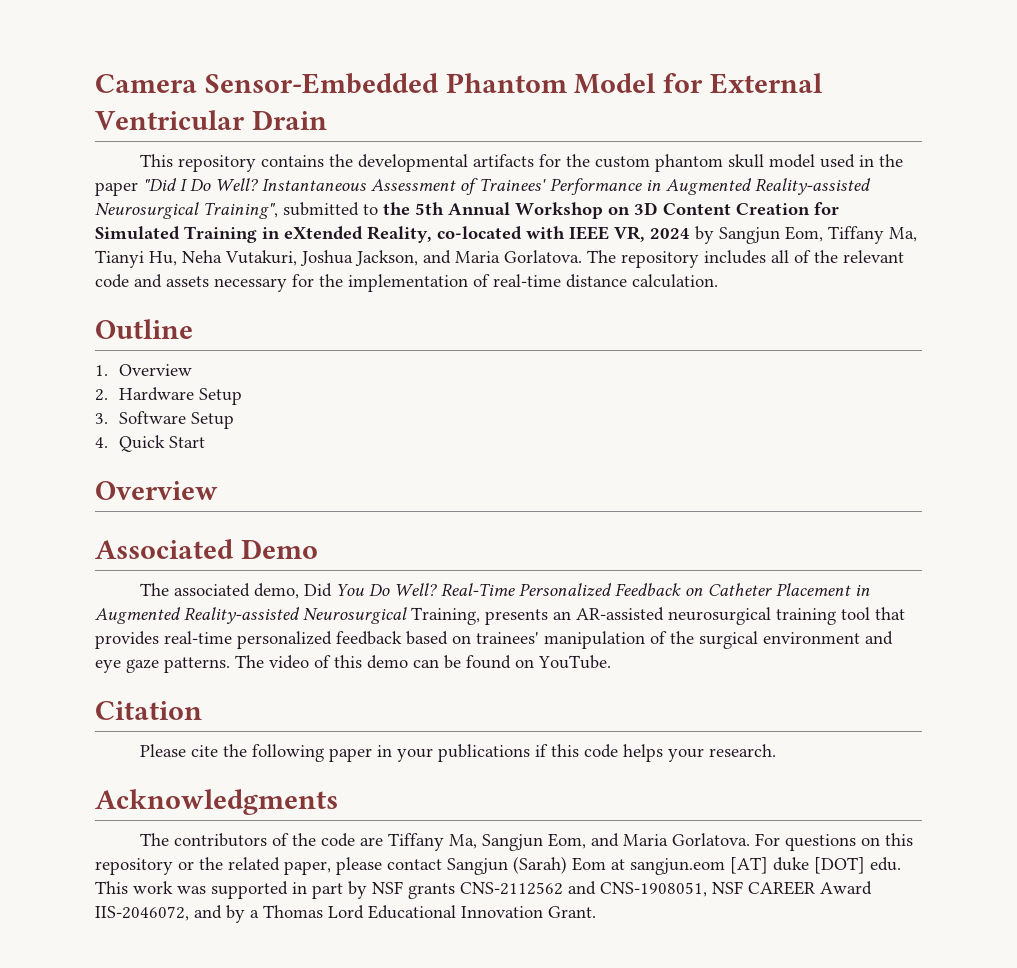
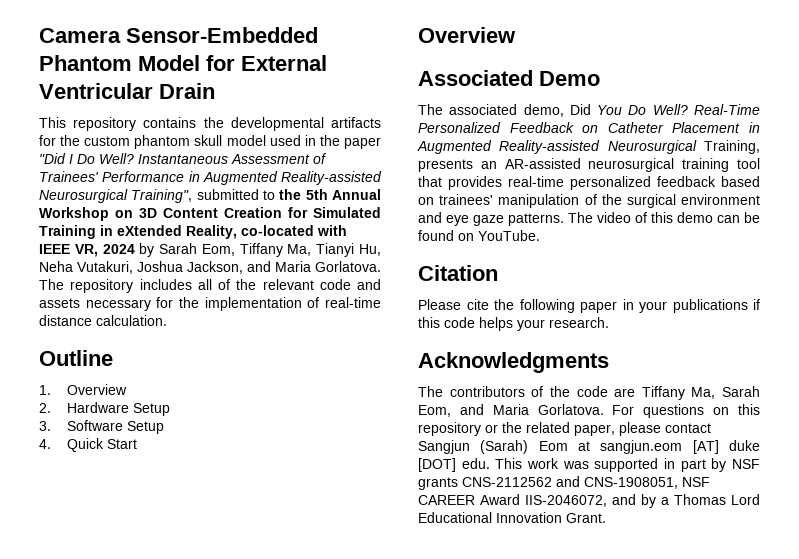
- Instantaneous Assessment of Trainees' Performance in Augmented Reality-assisted Neurosurgical Training", submitted to the 5th Annual Workshop on 3D Content Creation for Simulated Training in eXtended Reality, co-located with IEEE VR, 2024 by Sangjun Eom, Tiffany Ma, Tianyi Hu, Neha Vutakuri, Joshua Jackson, and Maria Gorlatova.
+ Instantaneous Assessment of Trainees' Performance in Augmented Reality-assisted Neurosurgical Training", submitted to the 5th Annual Workshop on 3D Content Creation for Simulated Training in eXtended Reality, co-located with IEEE VR, 2024 by Sarah Eom, Tiffany Ma, Tianyi Hu, Neha Vutakuri, Joshua Jackson, and Maria Gorlatova.
- The contributors of the code are Tiffany Ma, Sangjun Eom, and Maria Gorlatova.
+ The contributors of the code are Tiffany Ma, Sarah Eom, and Maria Gorlatova.

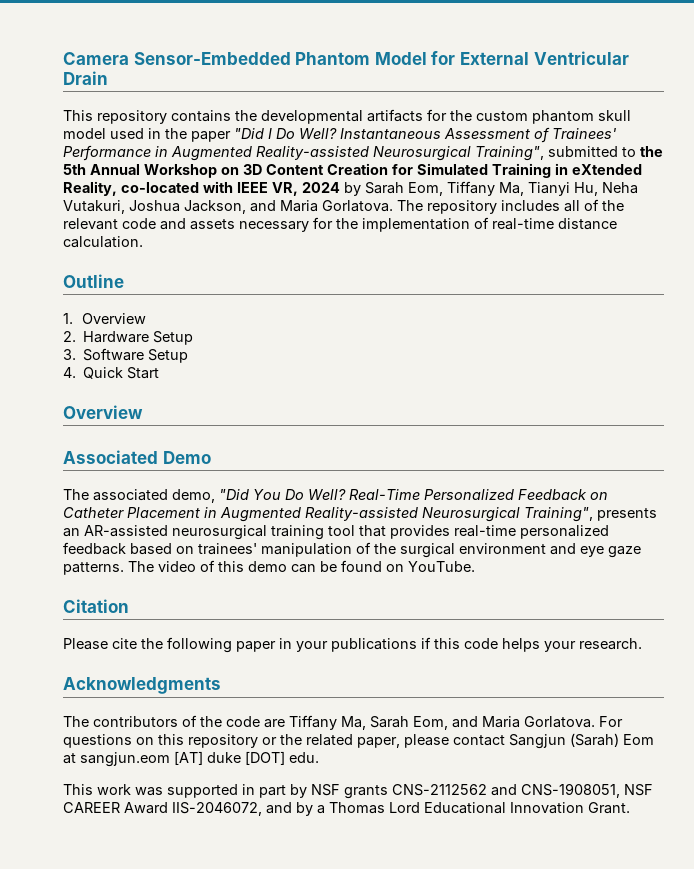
- The associated demo, Did You Do Well?
+ The associated demo, "Did You Do Well?
- Real-Time Personalized Feedback on Catheter Placement in Augmented Reality-assisted Neurosurgical Training, presents an AR-assisted neurosurgical training tool that provides real-time personalized feedback based on trainees' manipulation of the surgical environment and eye gaze patterns.
+ Real-Time Personalized Feedback on Catheter Placement in Augmented Reality-assisted Neurosurgical Training", presents an AR-assisted neurosurgical training tool that provides real-time personalized feedback based on trainees' manipulation of the surgical environment and eye gaze patterns.
- For questions on this repository or the related paper, please contact Sangjun (Sarah) Eom at sangjun.eom [AT] duke [DOT] edu. This work was supported in part by NSF grants CNS-2112562 and CNS-1908051, NSF CAREER Award IIS-2046072, and by a Thomas Lord Educational Innovation Grant.
+ For questions on this repository or the related paper, please contact Sangjun (Sarah) Eom at sangjun.eom [AT] duke [DOT] edu.
+ This work was supported in part by NSF grants CNS-2112562 and CNS-1908051, NSF CAREER Award IIS-2046072, and by a Thomas Lord Educational Innovation Grant.

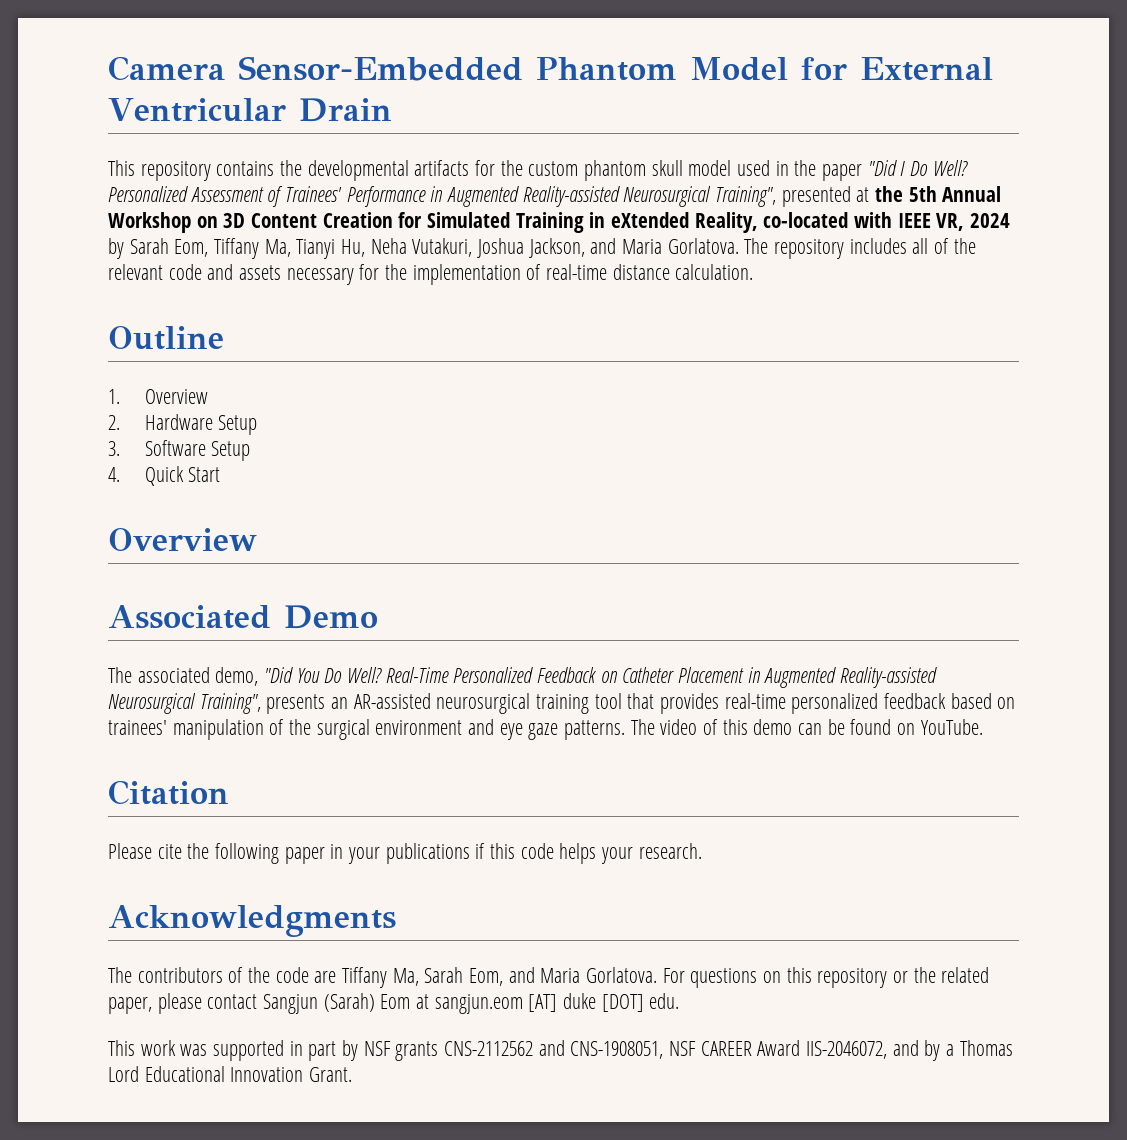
- Instantaneous Assessment of Trainees' Performance in Augmented Reality-assisted Neurosurgical Training", submitted to the 5th Annual Workshop on 3D Content Creation for Simulated Training in eXtended Reality, co-located with IEEE VR, 2024 by Sarah Eom, Tiffany Ma, Tianyi Hu, Neha Vutakuri, Joshua Jackson, and Maria Gorlatova.
+ Personalized Assessment of Trainees' Performance in Augmented Reality-assisted Neurosurgical Training", presented at the 5th Annual Workshop on 3D Content Creation for Simulated Training in eXtended Reality, co-located with IEEE VR, 2024 by Sarah Eom, Tiffany Ma, Tianyi Hu, Neha Vutakuri, Joshua Jackson, and Maria Gorlatova.

